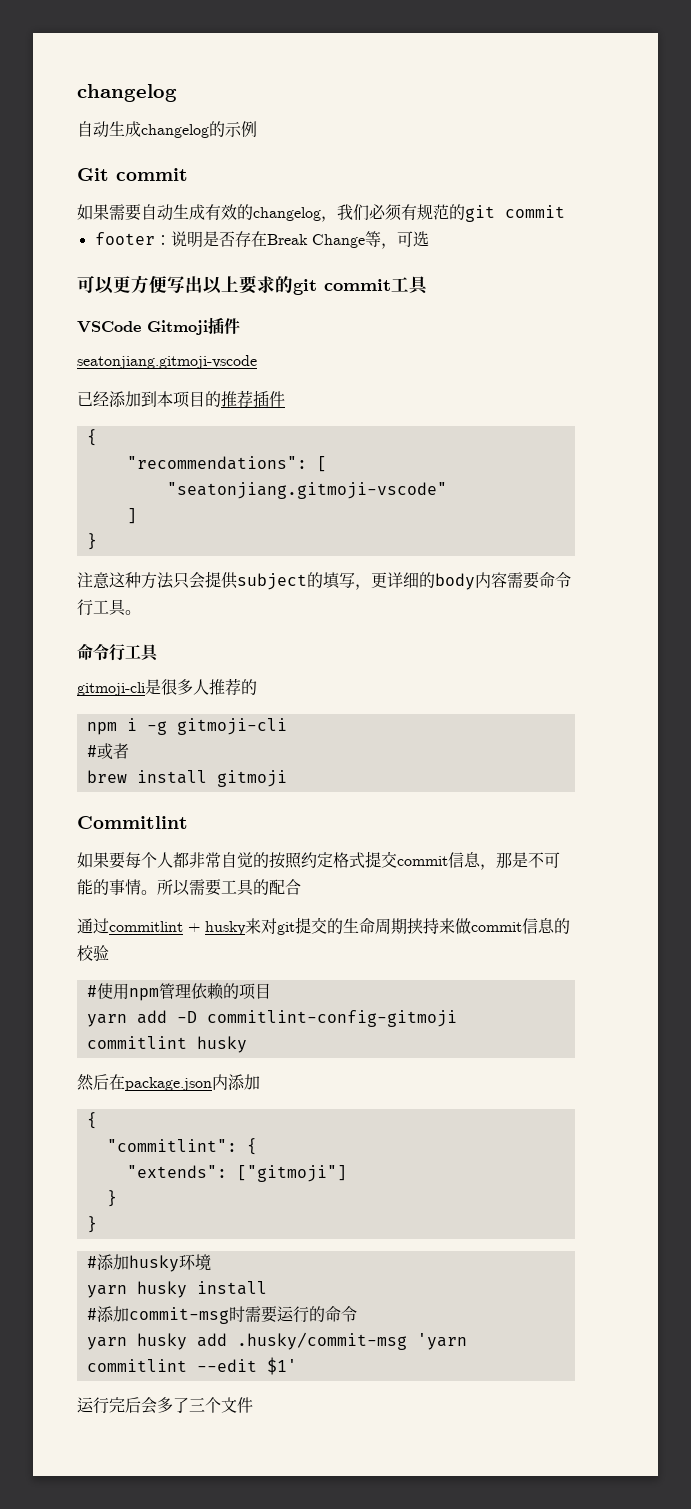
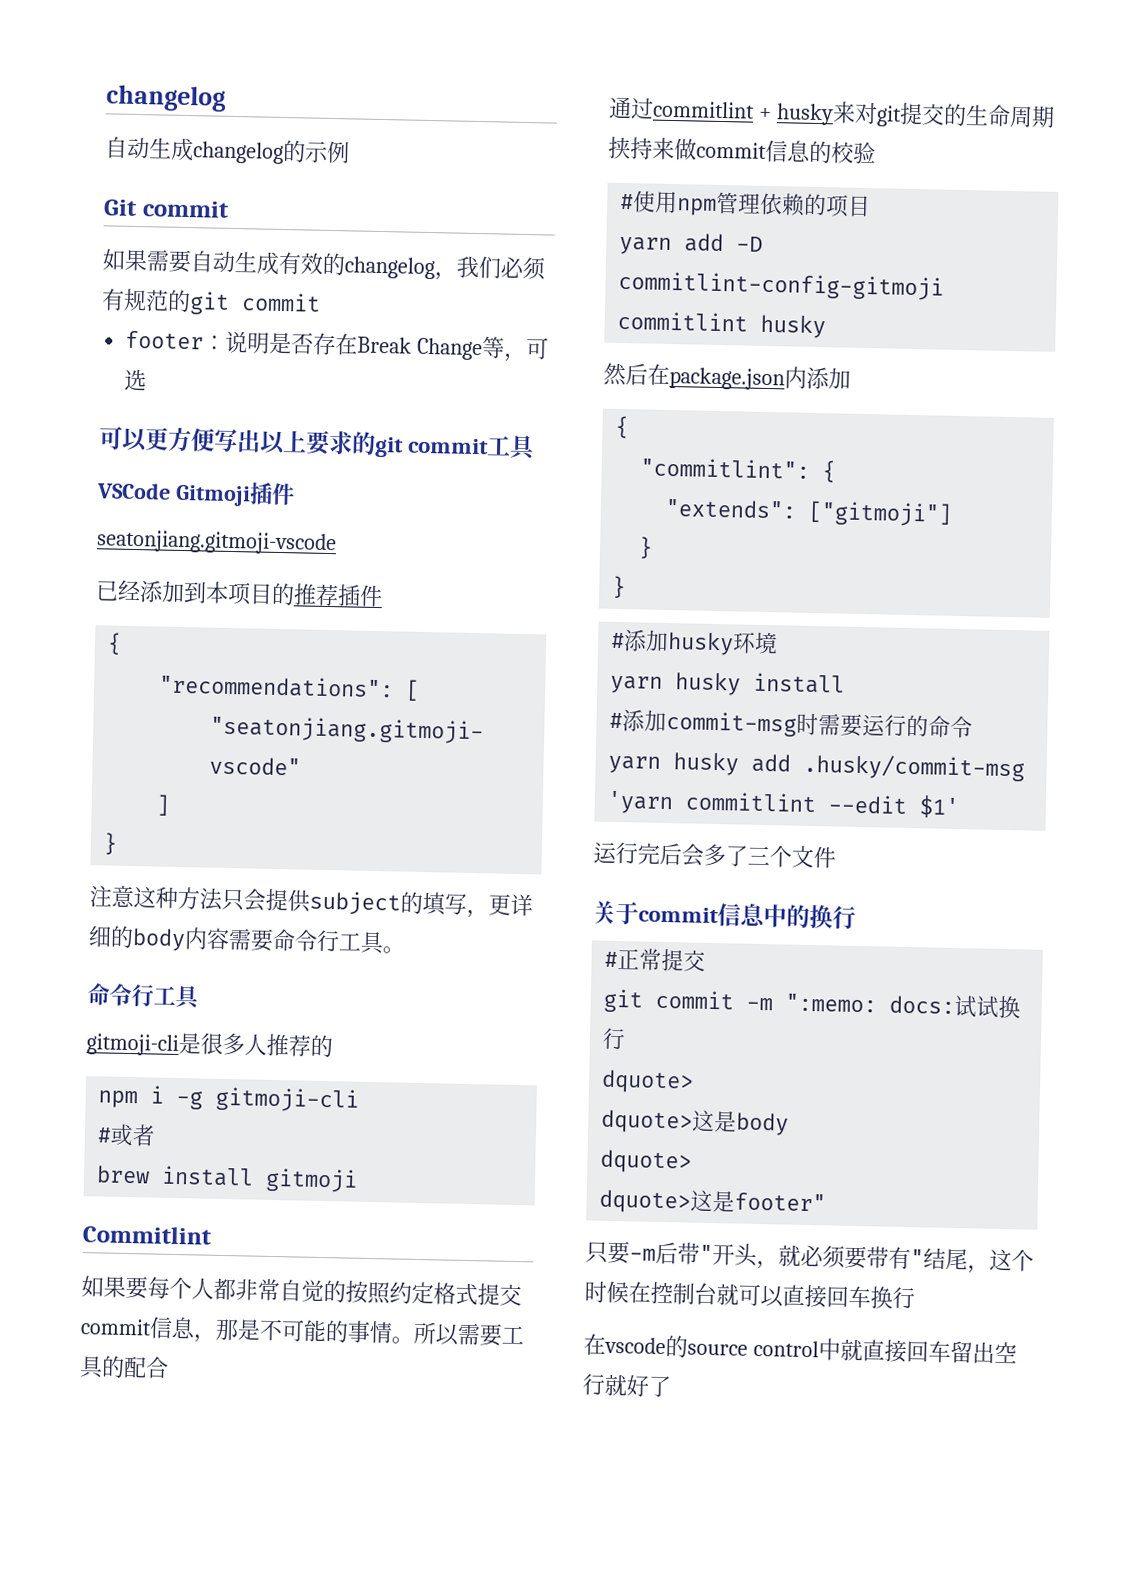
+ 关于commit信息中的换行
+ #正常提交
+ git commit -m ":memo: docs:试试换行
+ dquote>
+ dquote>这是body
+ dquote>
+ dquote>这是footer"
+ 只要-m后带"开头，就必须要带有"结尾，这个时候在控制台就可以直接回车换行
+ 在vscode的source control中就直接回车留出空行就好了

